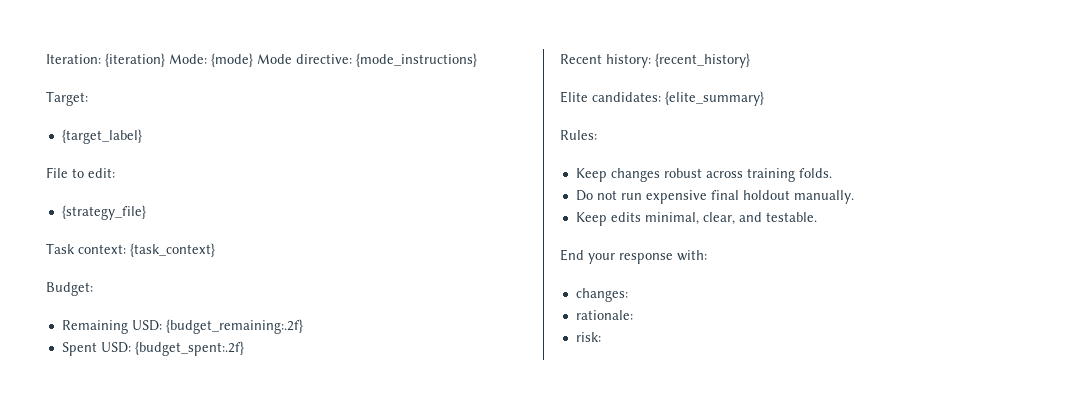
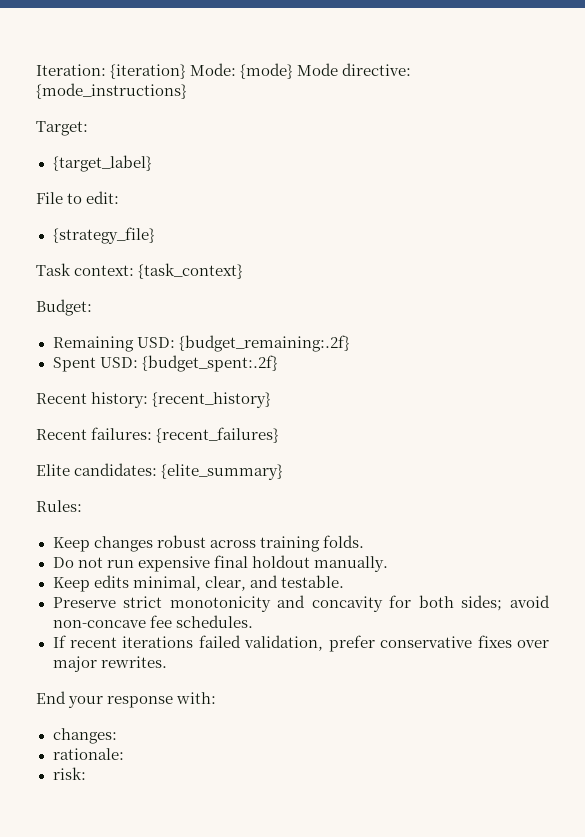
+ Recent failures: {recent_failures}
+ Preserve strict monotonicity and concavity for both sides; avoid non-concave fee schedules.
+ If recent iterations failed validation, prefer conservative fixes over major rewrites.

